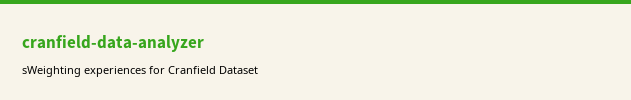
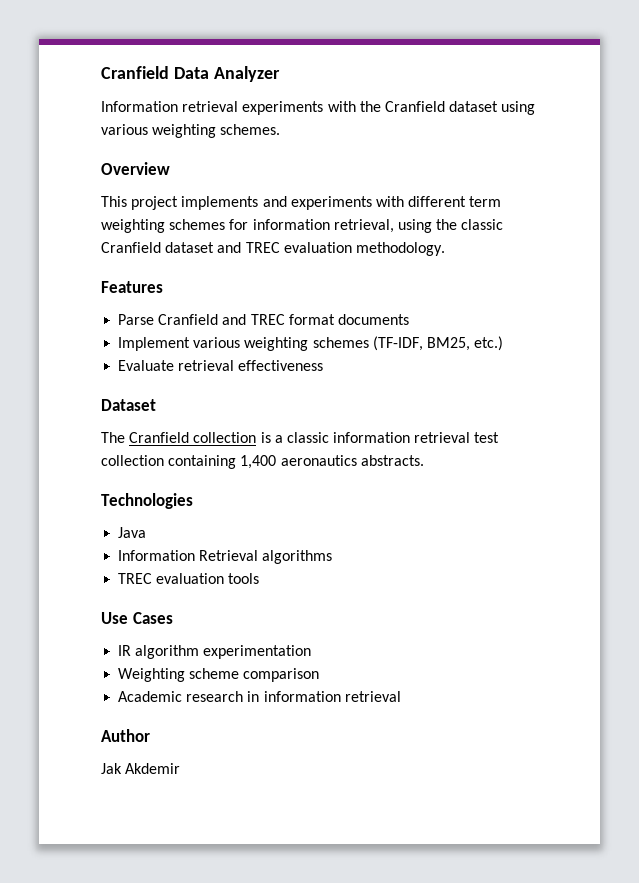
- cranfield-data-analyzer
- sWeighting experiences for Cranfield Dataset
+ Cranfield Data Analyzer
+ Information retrieval experiments with the Cranfield dataset using various weighting schemes.
+ Overview
+ This project implements and experiments with different term weighting schemes for information retrieval, using the classic Cranfield dataset and TREC evaluation methodology.
+ Features
+ Parse Cranfield and TREC format documents
+ Implement various weighting schemes (TF-IDF, BM25, etc.)
+ Evaluate retrieval effectiveness
+ Dataset
+ The Cranfield collection is a classic information retrieval test collection containing 1,400 aeronautics abstracts.
+ Technologies
+ Java
+ Information Retrieval algorithms
+ TREC evaluation tools
+ Use Cases
+ IR algorithm experimentation
+ Weighting scheme comparison
+ Academic research in information retrieval
+ Author
+ Jak Akdemir

